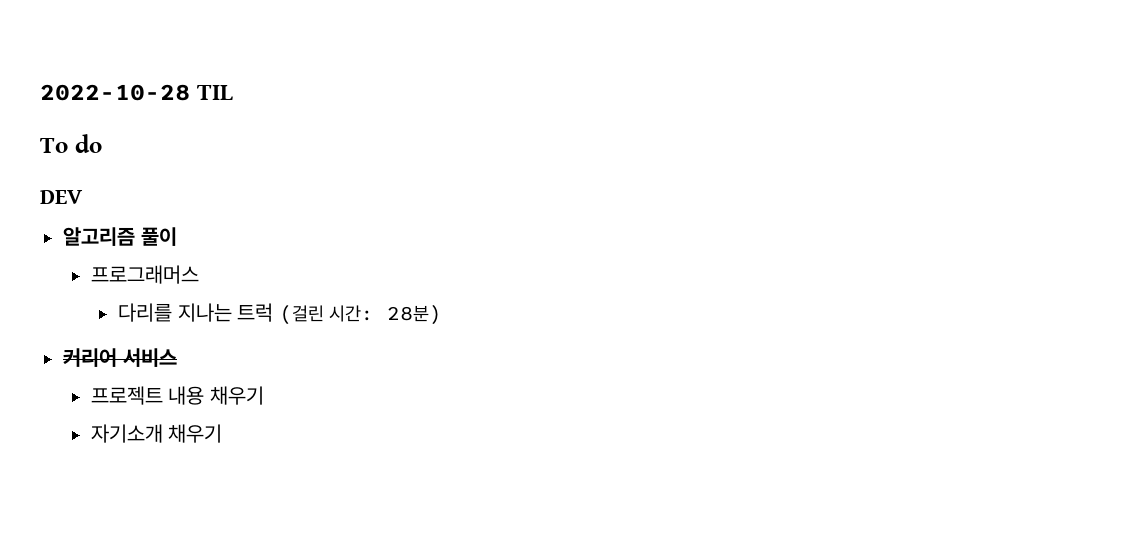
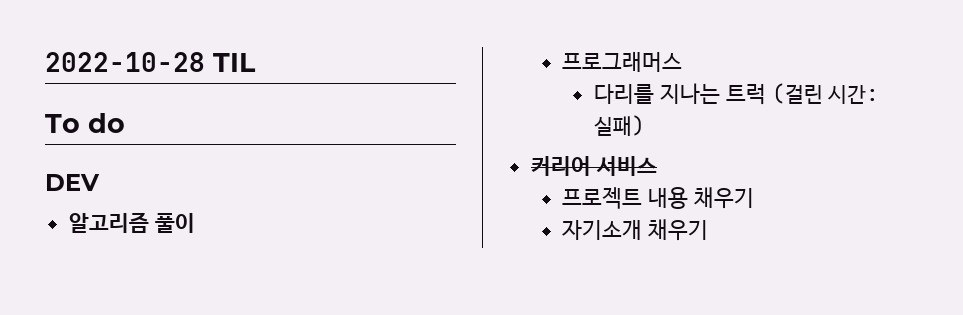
- 다리를 지나는 트럭 (걸린 시간: 28분)
+ 다리를 지나는 트럭 (걸린 시간: 실패)

